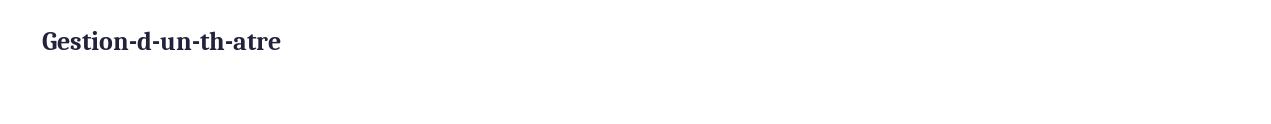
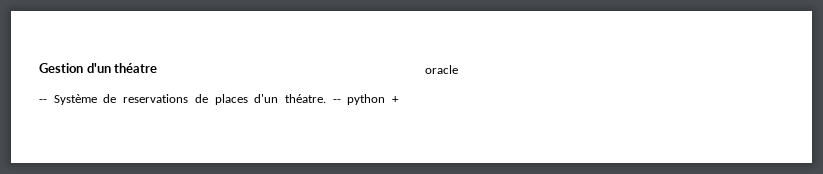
- Gestion-d-un-th-atre
+ Gestion d'un théatre
+ -- Système de reservations de places d'un théatre. -- python + oracle

